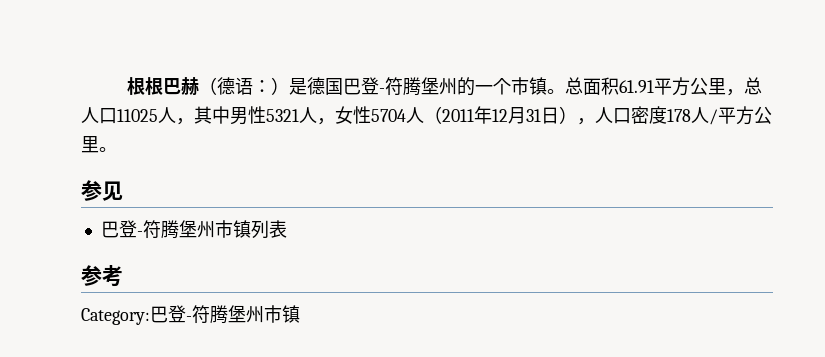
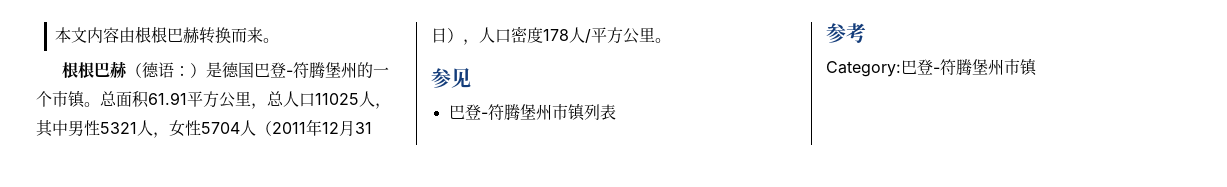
+ 本文内容由根根巴赫转换而来。

